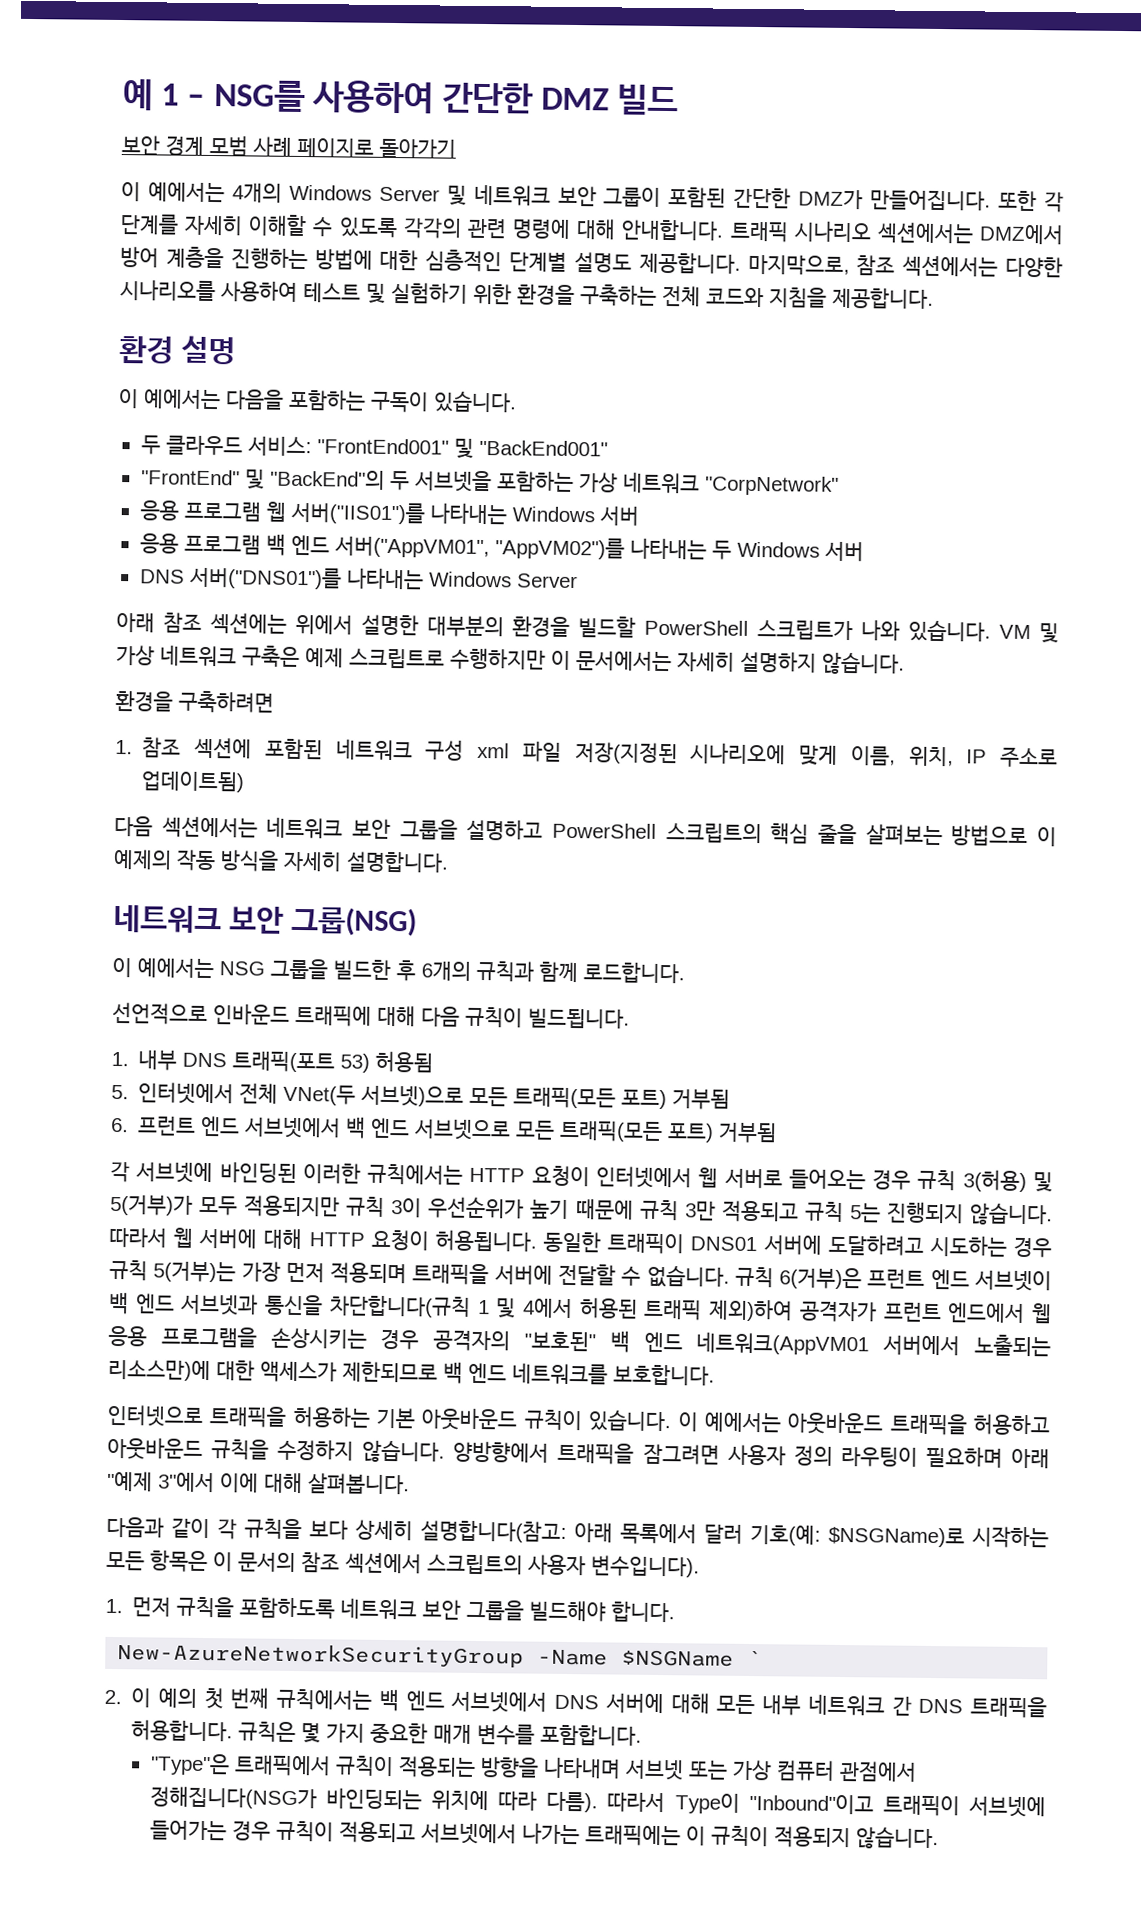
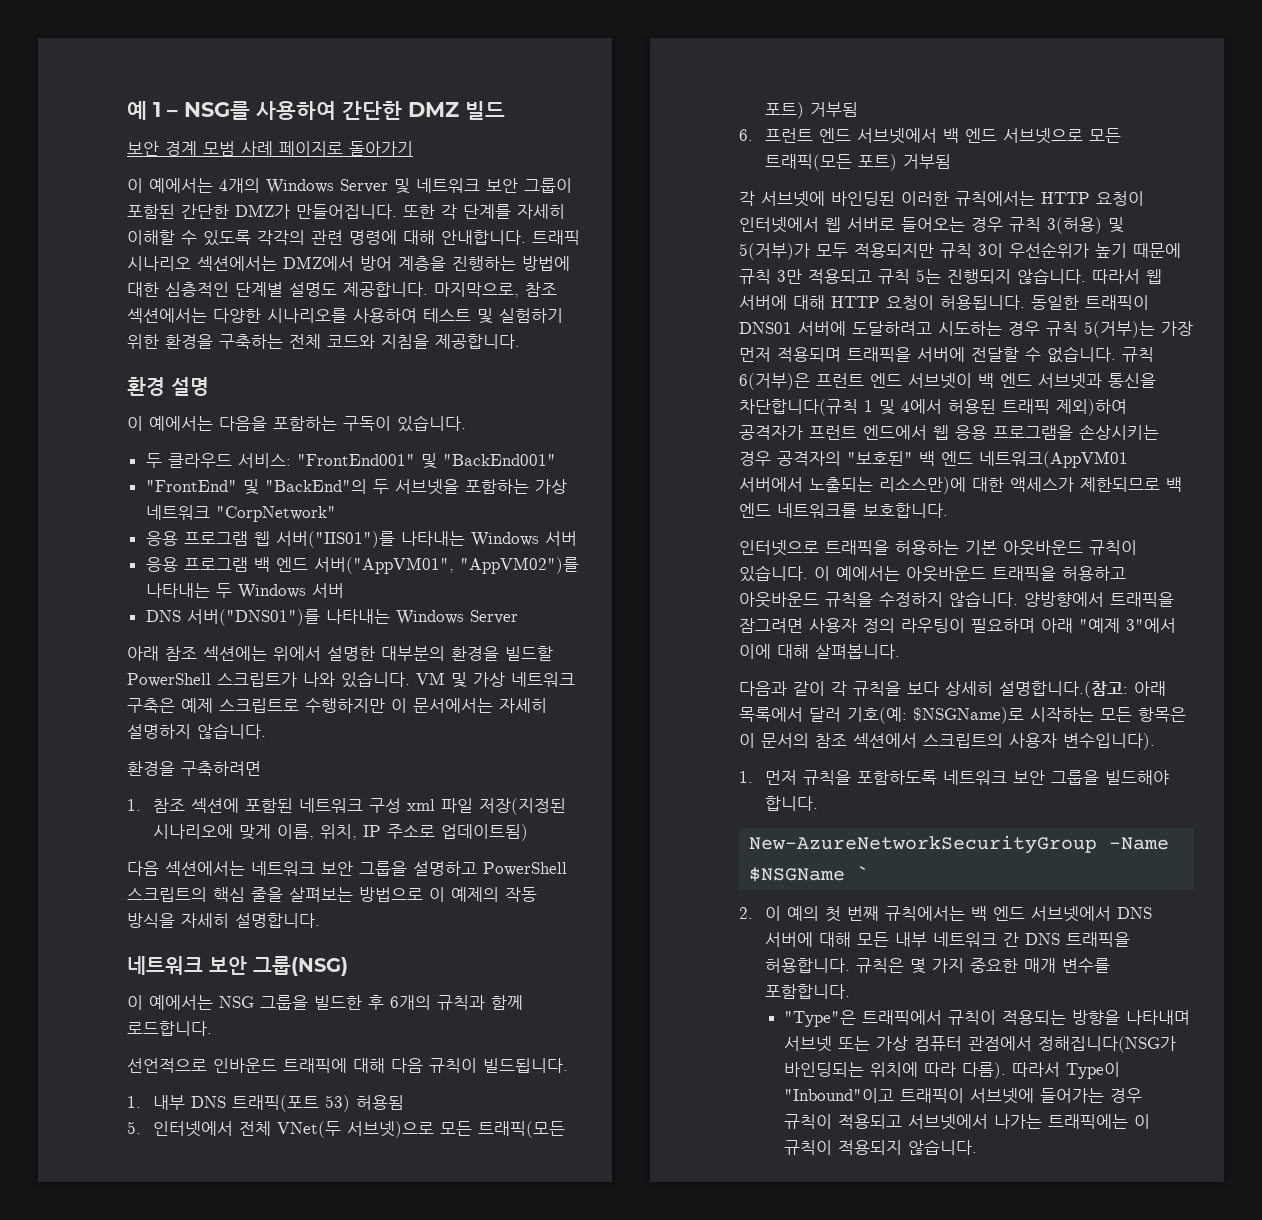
- 다음과 같이 각 규칙을 보다 상세히 설명합니다(참고: 아래 목록에서 달러 기호(예: $NSGName)로 시작하는 모든 항목은 이 문서의 참조 섹션에서 스크립트의 사용자 변수입니다).
+ 다음과 같이 각 규칙을 보다 상세히 설명합니다.(참고: 아래 목록에서 달러 기호(예: $NSGName)로 시작하는 모든 항목은 이 문서의 참조 섹션에서 스크립트의 사용자 변수입니다).

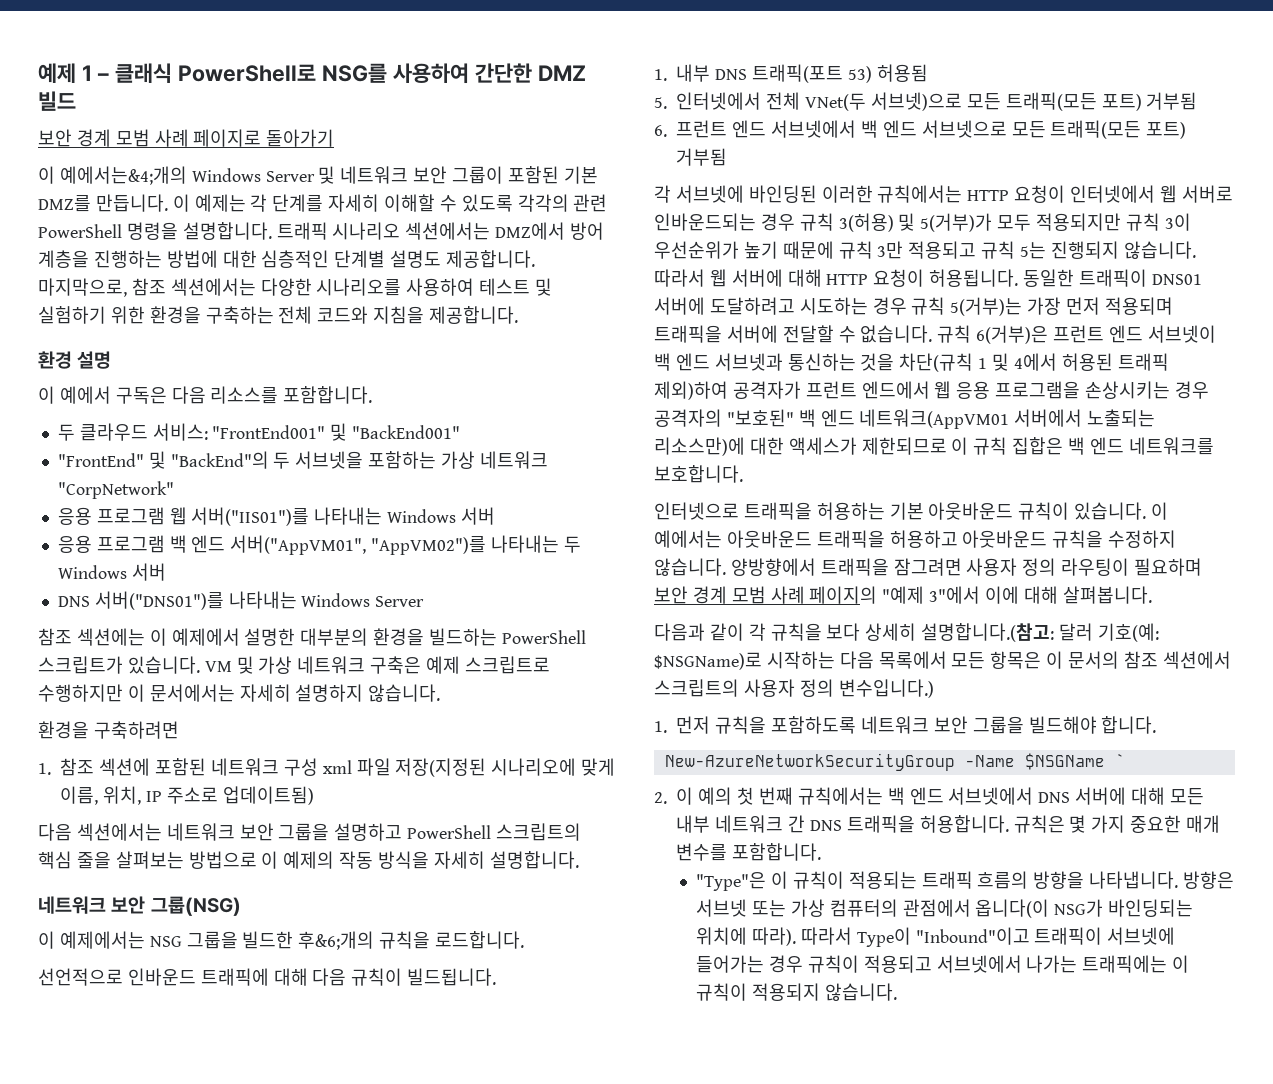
- 예 1 – NSG를 사용하여 간단한 DMZ 빌드
+ 예제 1 – 클래식 PowerShell로 NSG를 사용하여 간단한 DMZ 빌드
- 이 예에서는 4개의 Windows Server 및 네트워크 보안 그룹이 포함된 간단한 DMZ가 만들어집니다. 또한 각 단계를 자세히 이해할 수 있도록 각각의 관련 명령에 대해 안내합니다.
+ 이 예에서는&4;개의 Windows Server 및 네트워크 보안 그룹이 포함된 기본 DMZ를 만듭니다. 이 예제는 각 단계를 자세히 이해할 수 있도록 각각의 관련 PowerShell 명령을 설명합니다.
- 이 예에서는 다음을 포함하는 구독이 있습니다.
+ 이 예에서 구독은 다음 리소스를 포함합니다.
- 아래 참조 섹션에는 위에서 설명한 대부분의 환경을 빌드할 PowerShell 스크립트가 나와 있습니다.
+ 참조 섹션에는 이 예제에서 설명한 대부분의 환경을 빌드하는 PowerShell 스크립트가 있습니다.
- 이 예에서는 NSG 그룹을 빌드한 후 6개의 규칙과 함께 로드합니다.
+ 이 예제에서는 NSG 그룹을 빌드한 후&6;개의 규칙을 로드합니다.
- 각 서브넷에 바인딩된 이러한 규칙에서는 HTTP 요청이 인터넷에서 웹 서버로 들어오는 경우 규칙 3(허용) 및 5(거부)가 모두 적용되지만 규칙 3이 우선순위가 높기 때문에 규칙 3만 적용되고 규칙 5는 진행되지 않습니다.
+ 각 서브넷에 바인딩된 이러한 규칙에서는 HTTP 요청이 인터넷에서 웹 서버로 인바운드되는 경우 규칙 3(허용) 및 5(거부)가 모두 적용되지만 규칙 3이 우선순위가 높기 때문에 규칙 3만 적용되고 규칙 5는 진행되지 않습니다.
- 규칙 6(거부)은 프런트 엔드 서브넷이 백 엔드 서브넷과 통신을 차단합니다(규칙 1 및 4에서 허용된 트래픽 제외)하여 공격자가 프런트 엔드에서 웹 응용 프로그램을 손상시키는 경우 공격자의 "보호된" 백 엔드 네트워크(AppVM01 서버에서 노출되는 리소스만)에 대한 액세스가 제한되므로 백 엔드 네트워크를 보호합니다.
+ 규칙 6(거부)은 프런트 엔드 서브넷이 백 엔드 서브넷과 통신하는 것을 차단(규칙 1 및 4에서 허용된 트래픽 제외)하여 공격자가 프런트 엔드에서 웹 응용 프로그램을 손상시키는 경우 공격자의 "보호된" 백 엔드 네트워크(AppVM01 서버에서 노출되는 리소스만)에 대한 액세스가 제한되므로 이 규칙 집합은 백 엔드 네트워크를 보호합니다.
- 양방향에서 트래픽을 잠그려면 사용자 정의 라우팅이 필요하며 아래 "예제 3"에서 이에 대해 살펴봅니다.
+ 양방향에서 트래픽을 잠그려면 사용자 정의 라우팅이 필요하며 보안 경계 모범 사례 페이지의 "예제 3"에서 이에 대해 살펴봅니다.
- 다음과 같이 각 규칙을 보다 상세히 설명합니다.(참고: 아래 목록에서 달러 기호(예: $NSGName)로 시작하는 모든 항목은 이 문서의 참조 섹션에서 스크립트의 사용자 변수입니다).
+ 다음과 같이 각 규칙을 보다 상세히 설명합니다.(참고: 달러 기호(예: $NSGName)로 시작하는 다음 목록에서 모든 항목은 이 문서의 참조 섹션에서 스크립트의 사용자 정의 변수입니다.)
- "Type"은 트래픽에서 규칙이 적용되는 방향을 나타내며 서브넷 또는 가상 컴퓨터 관점에서 정해집니다(NSG가 바인딩되는 위치에 따라 다름).
+ "Type"은 이 규칙이 적용되는 트래픽 흐름의 방향을 나타냅니다. 방향은 서브넷 또는 가상 컴퓨터의 관점에서 옵니다(이 NSG가 바인딩되는 위치에 따라).

